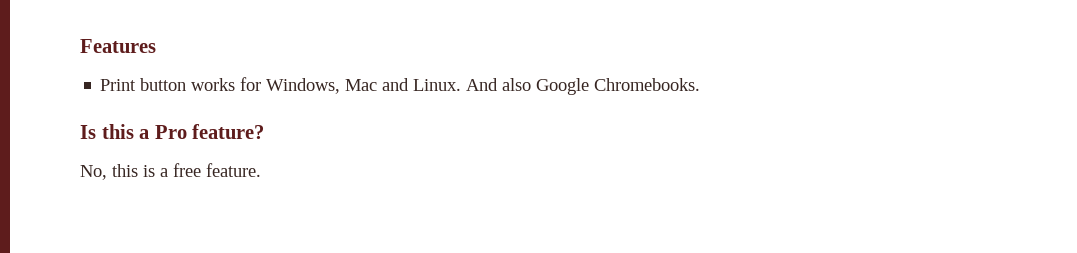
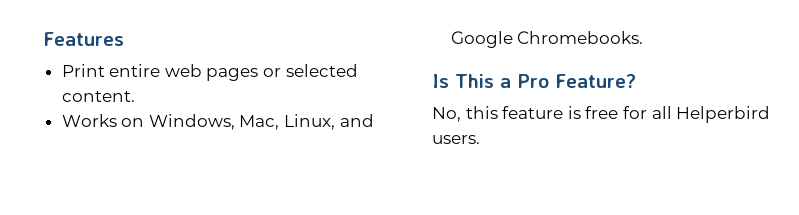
- Print button works for Windows, Mac and Linux. And also Google Chromebooks.
+ Print entire web pages or selected content.
+ Works on Windows, Mac, Linux, and Google Chromebooks.
- Is this a Pro feature?
+ Is This a Pro Feature?
- No, this is a free feature.
+ No, this feature is free for all Helperbird users.

